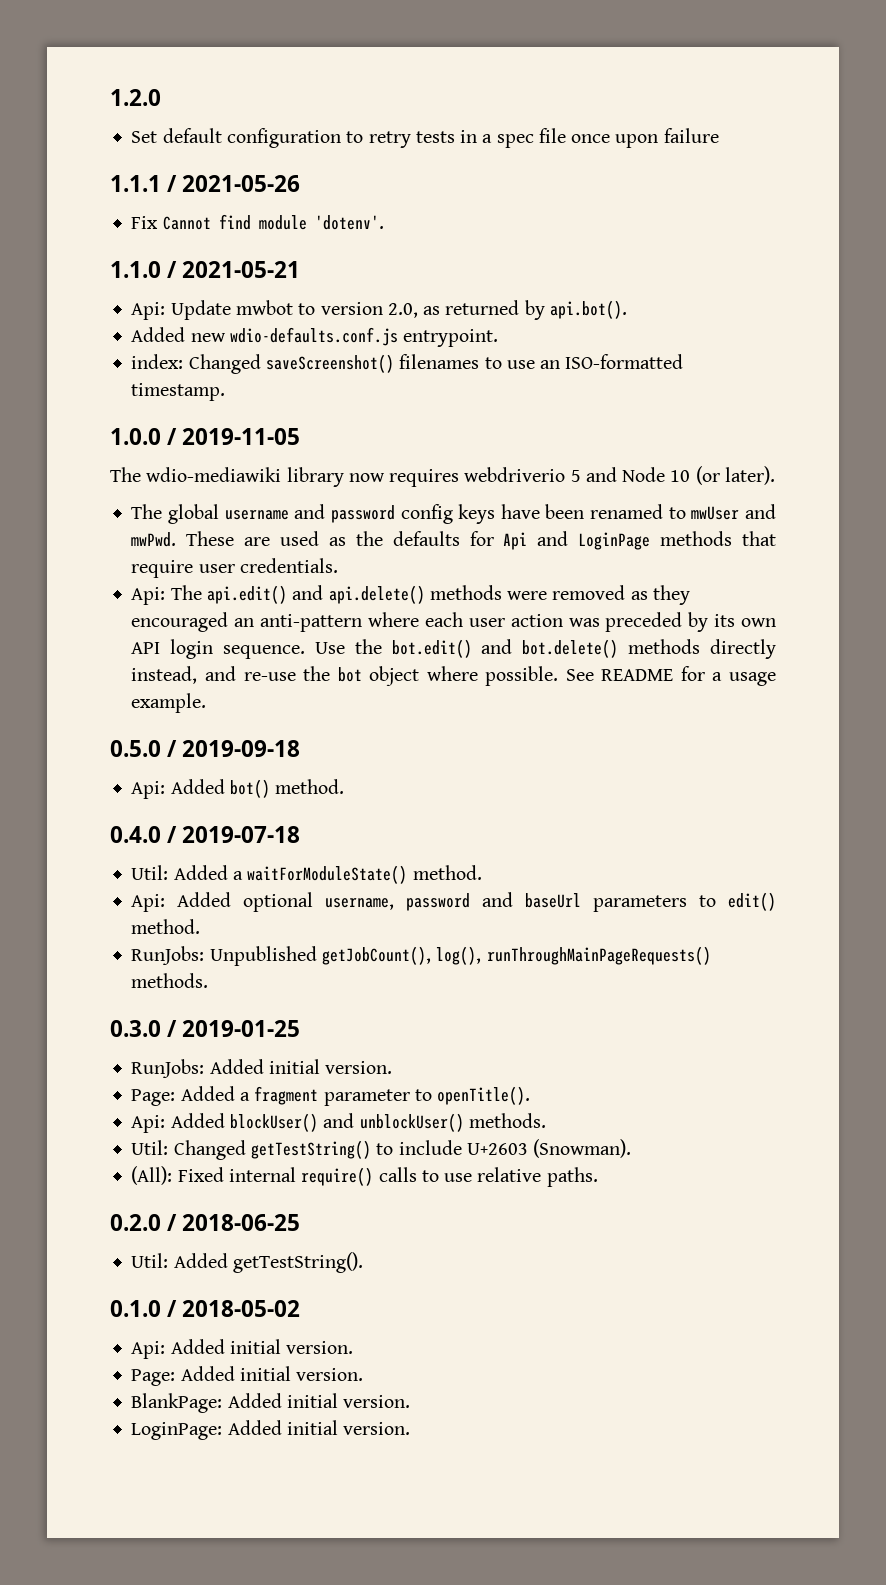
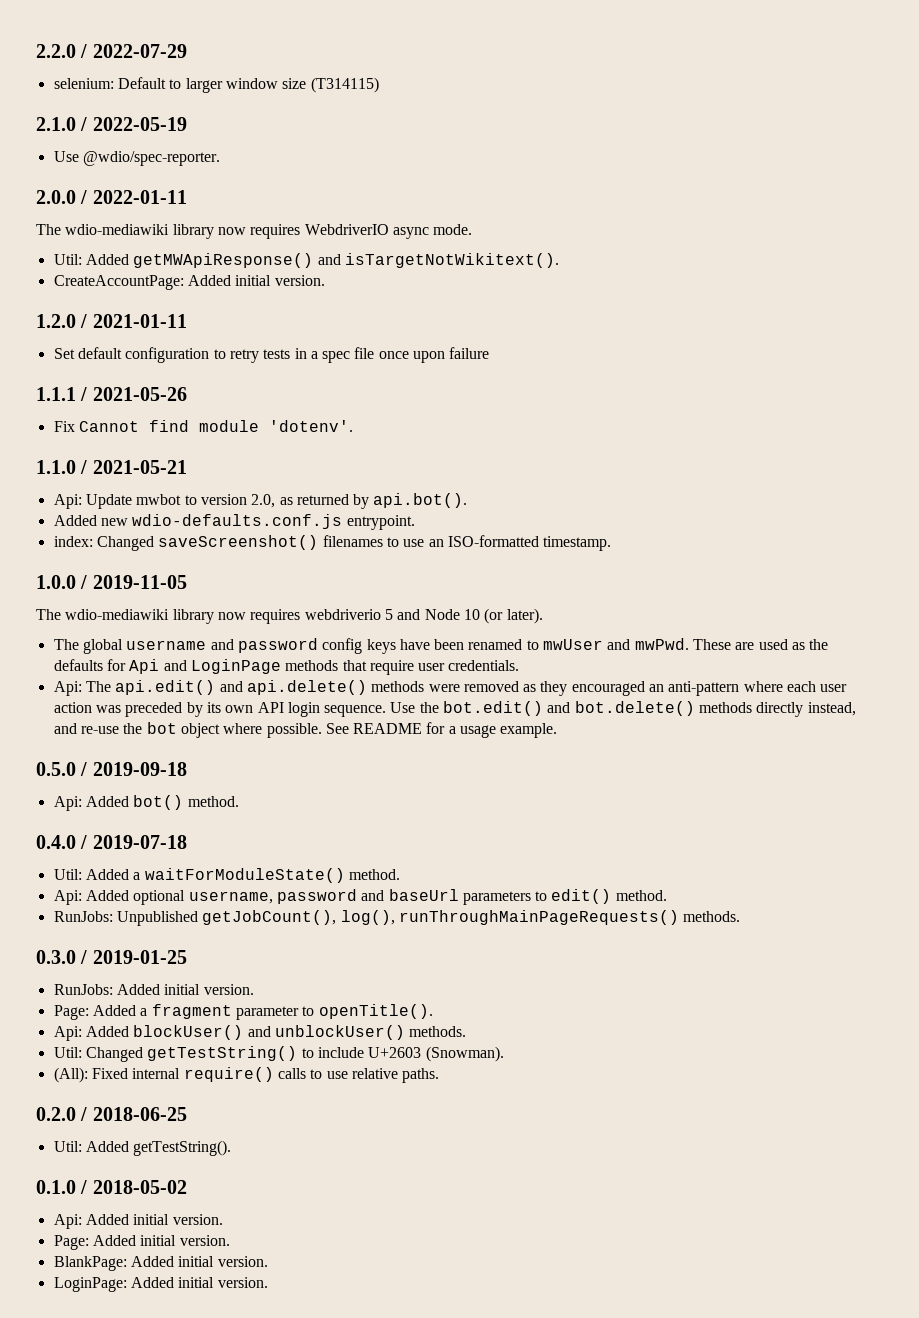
+ 2.2.0 / 2022-07-29
+ selenium: Default to larger window size (T314115)
+ 2.1.0 / 2022-05-19
+ Use @wdio/spec-reporter.
+ 2.0.0 / 2022-01-11
+ The wdio-mediawiki library now requires WebdriverIO async mode.
+ Util: Added getMWApiResponse() and isTargetNotWikitext().
+ CreateAccountPage: Added initial version.
- 1.2.0
+ 1.2.0 / 2021-01-11

